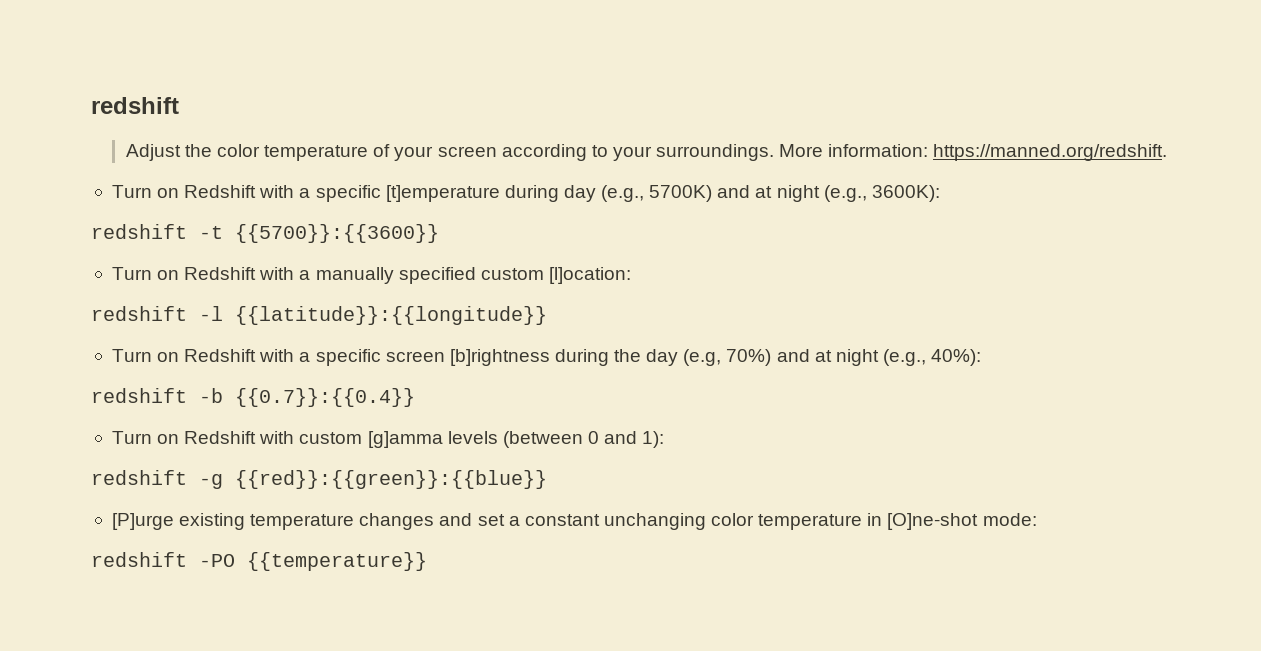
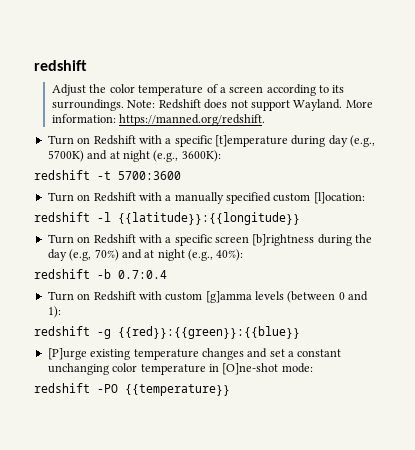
- Adjust the color temperature of your screen according to your surroundings.
+ Adjust the color temperature of a screen according to its surroundings. Note: Redshift does not support Wayland.
- redshift -t {{5700}}:{{3600}}
+ redshift -t 5700:3600
- redshift -b {{0.7}}:{{0.4}}
+ redshift -b 0.7:0.4

